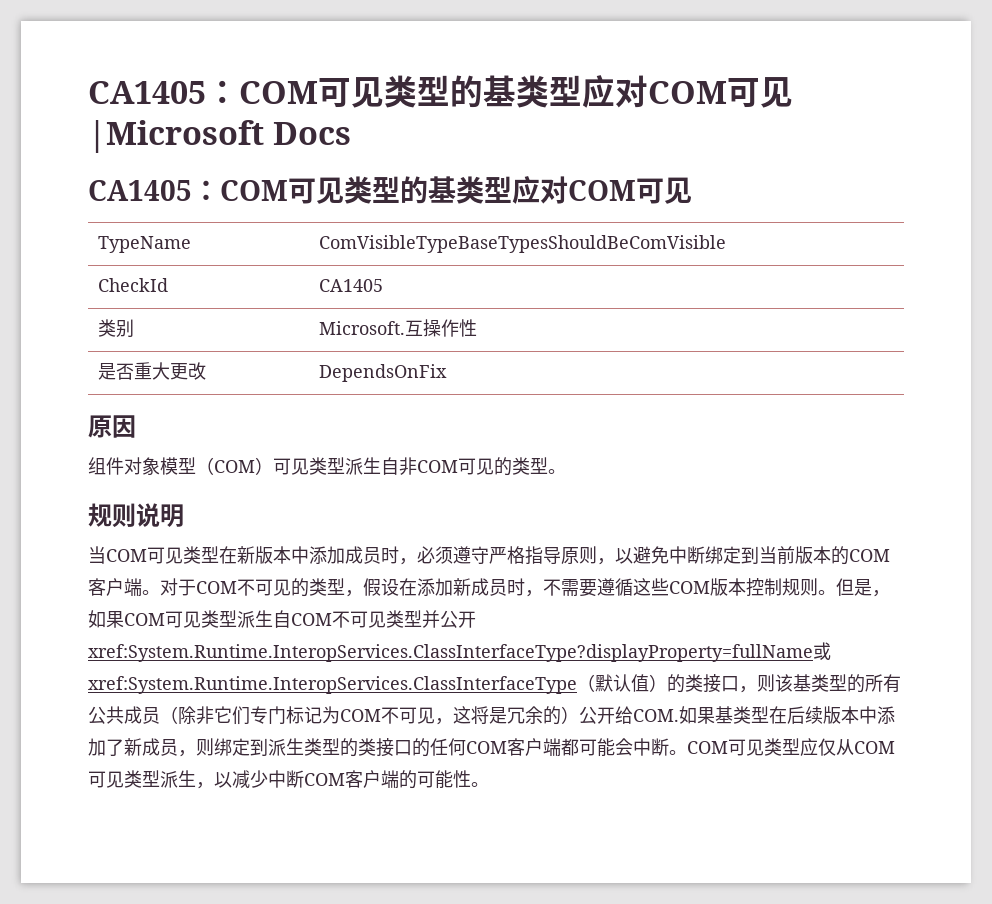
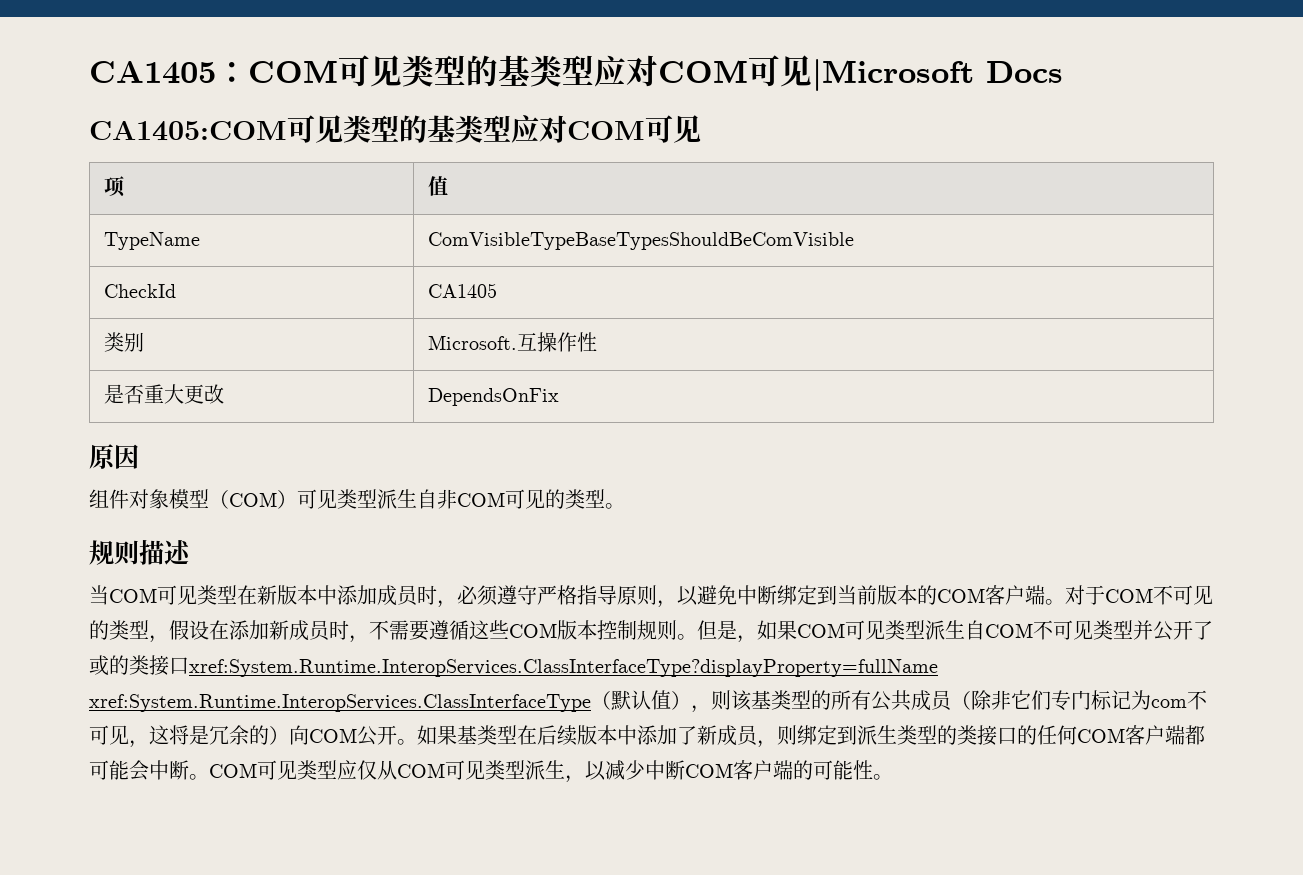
  CA1405：COM可见类型的基类型应对COM可见|Microsoft Docs
- CA1405：COM可见类型的基类型应对COM可见
+ CA1405:COM可见类型的基类型应对COM可见
+ 项 | 值
- 规则说明
+ 规则描述
- 但是，如果COM可见类型派生自COM不可见类型并公开xref:System.Runtime.InteropServices.ClassInterfaceType?displayProperty=fullName或xref:System.Runtime.InteropServices.ClassInterfaceType（默认值）的类接口，则该基类型的所有公共成员（除非它们专门标记为COM不可见，这将是冗余的）公开给COM.如果基类型在后续版本中添加了新成员，则绑定到派生类型的类接口的任何COM客户端都可能会中断。
+ 但是，如果COM可见类型派生自COM不可见类型并公开了或的类接口xref:System.Runtime.InteropServices.ClassInterfaceType?displayProperty=fullName xref:System.Runtime.InteropServices.ClassInterfaceType（默认值），则该基类型的所有公共成员（除非它们专门标记为com不可见，这将是冗余的）向COM公开。如果基类型在后续版本中添加了新成员，则绑定到派生类型的类接口的任何COM客户端都可能会中断。

